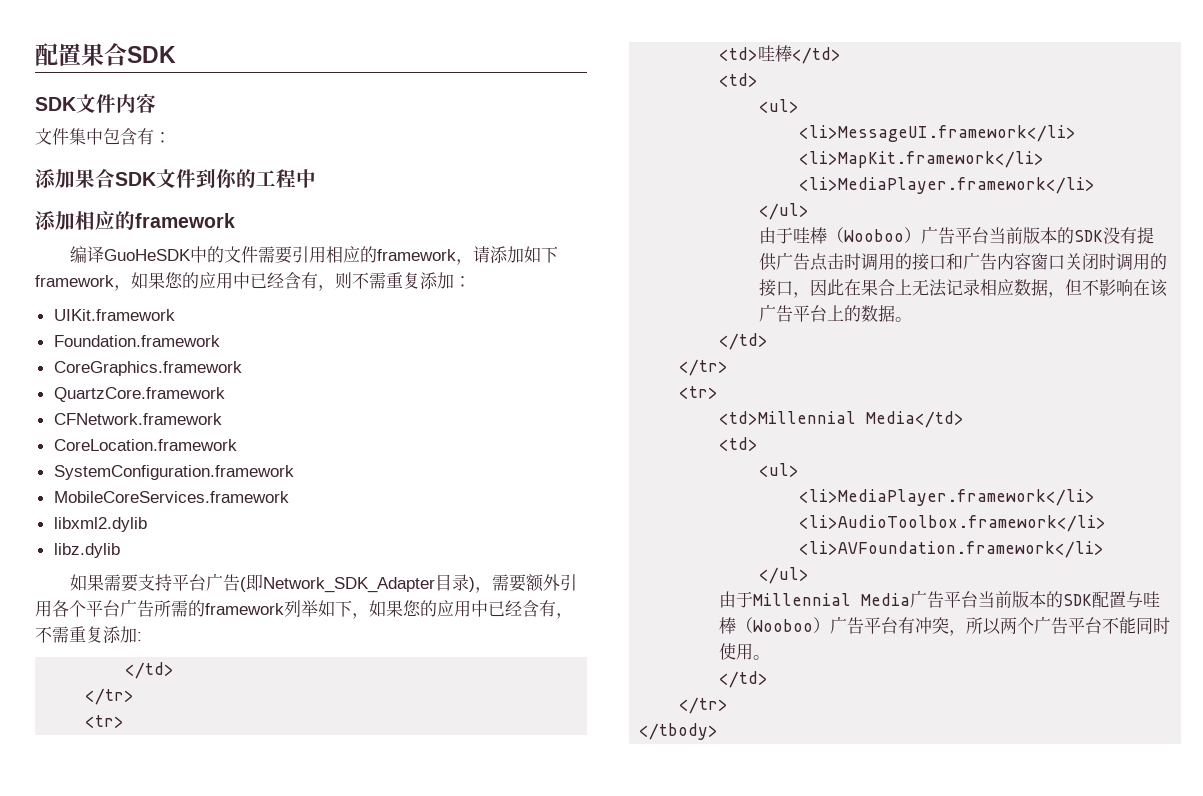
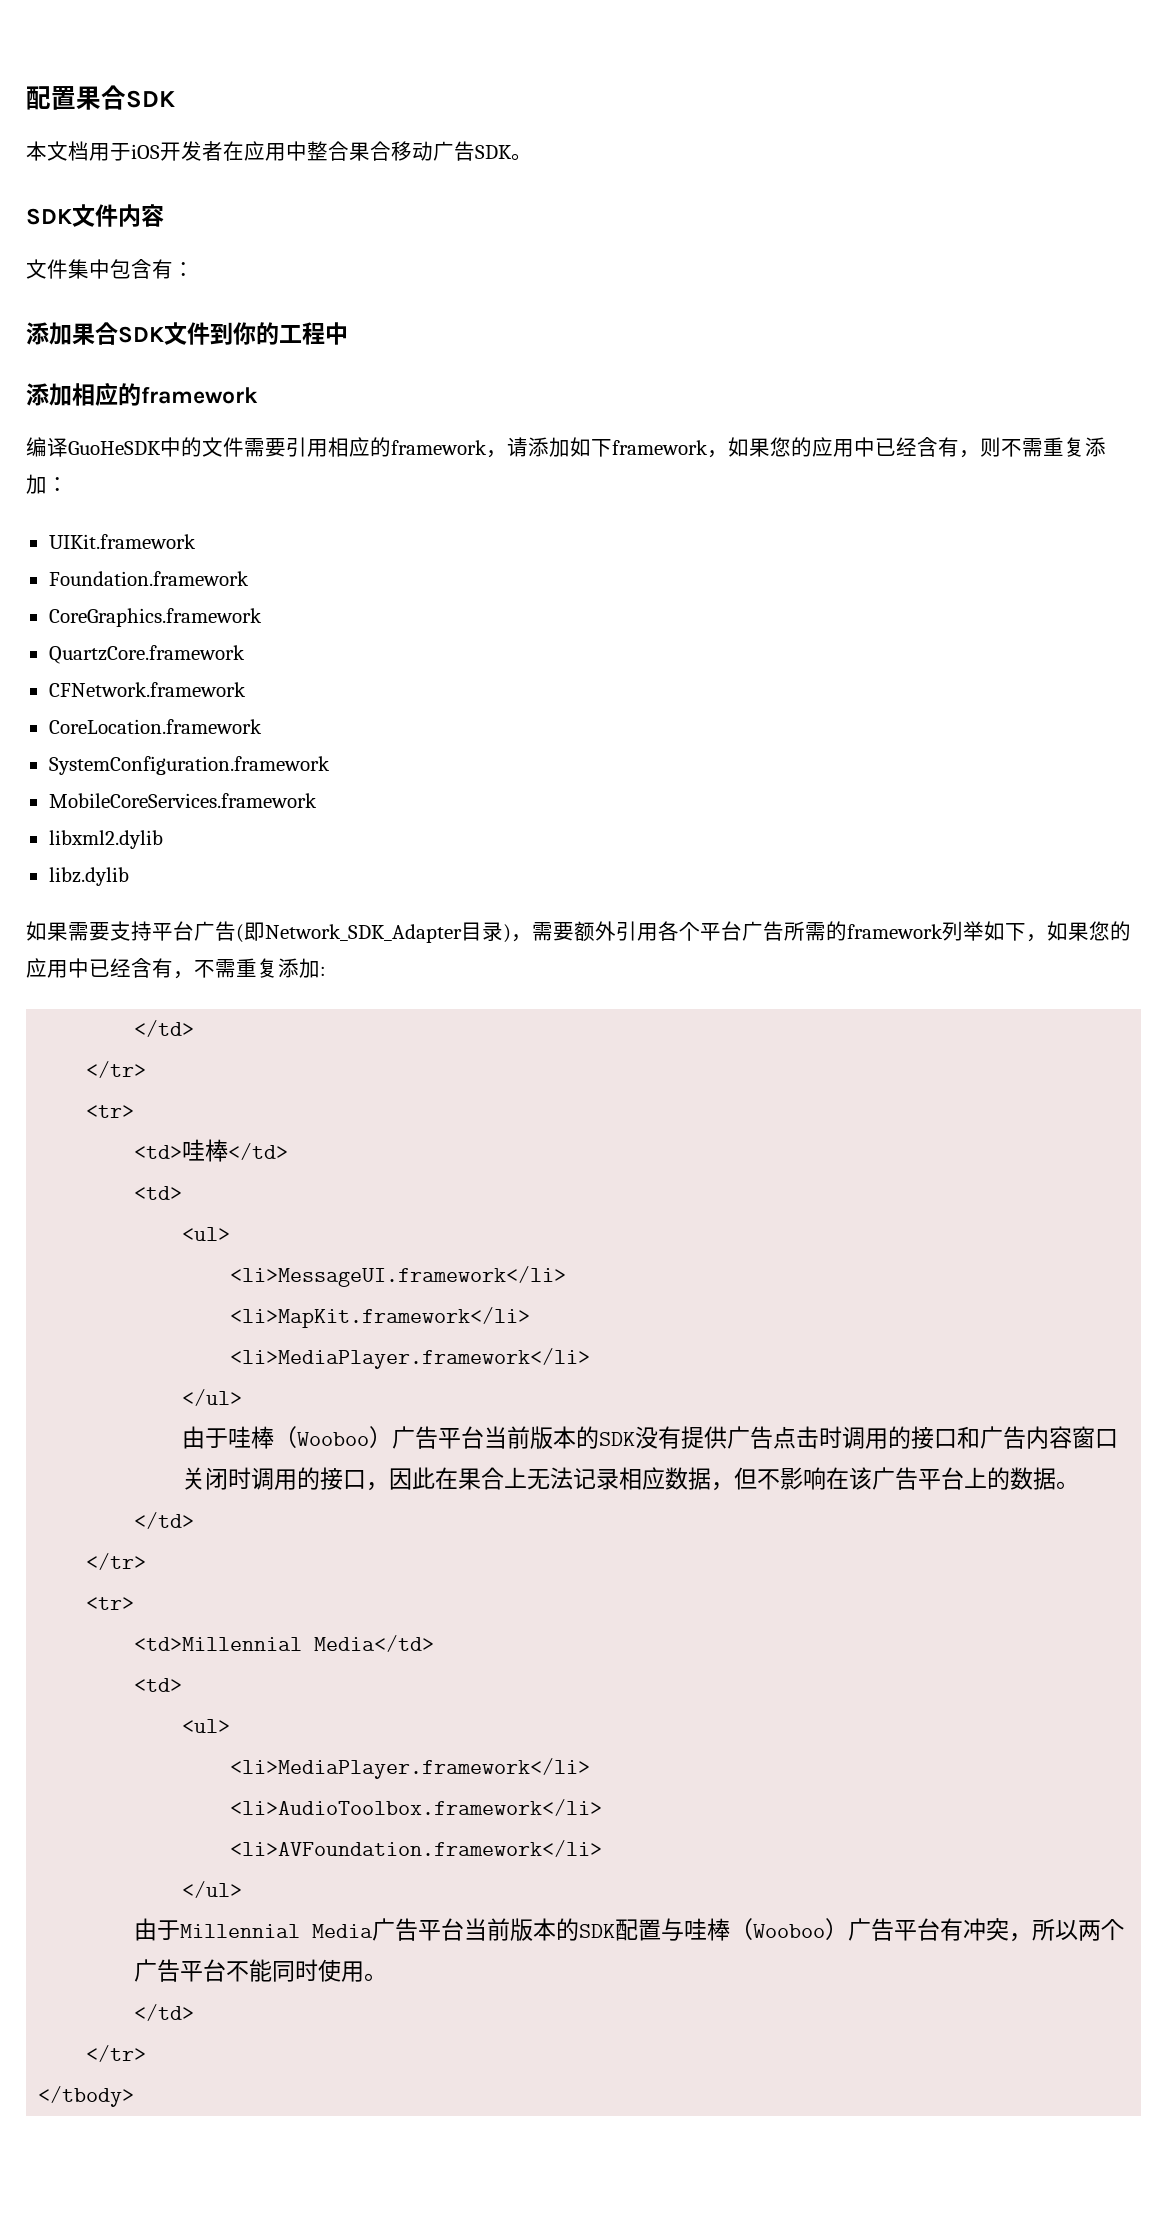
+ 本文档用于iOS开发者在应用中整合果合移动广告SDK。

